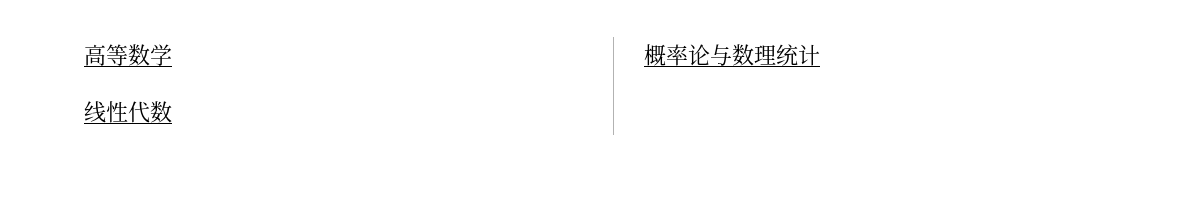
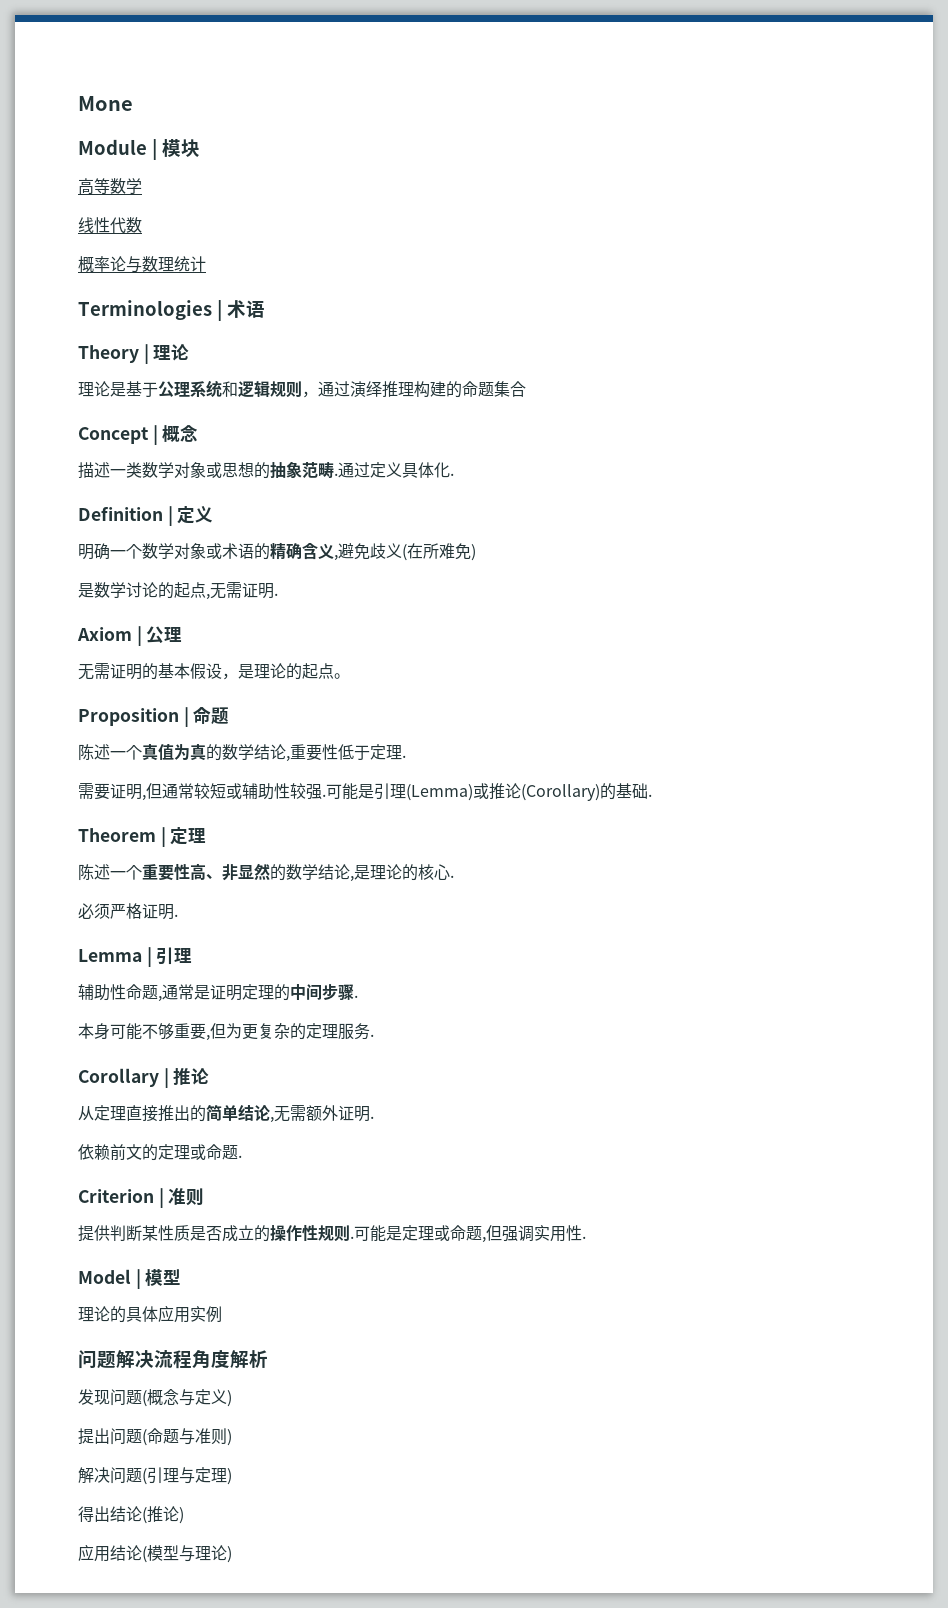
+ Mone
+ Module | 模块
+ Terminologies | 术语
+ Theory | 理论
+ 理论是基于公理系统和逻辑规则，通过演绎推理构建的命题集合
+ Concept | 概念
+ 描述一类数学对象或思想的抽象范畴.通过定义具体化.
+ Definition | 定义
+ 明确一个数学对象或术语的精确含义,避免歧义(在所难免)
+ 是数学讨论的起点,无需证明.
+ Axiom | 公理
+ 无需证明的基本假设，是理论的起点。
+ Proposition | 命题
+ 陈述一个真值为真的数学结论,重要性低于定理.
+ 需要证明,但通常较短或辅助性较强.可能是引理(Lemma)或推论(Corollary)的基础.
+ Theorem | 定理
+ 陈述一个重要性高、非显然的数学结论,是理论的核心.
+ 必须严格证明.
+ Lemma | 引理
+ 辅助性命题,通常是证明定理的中间步骤.
+ 本身可能不够重要,但为更复杂的定理服务.
+ Corollary | 推论
+ 从定理直接推出的简单结论,无需额外证明.
+ 依赖前文的定理或命题.
+ Criterion | 准则
+ 提供判断某性质是否成立的操作性规则.可能是定理或命题,但强调实用性.
+ Model | 模型
+ 理论的具体应用实例
+ 问题解决流程角度解析
+ 发现问题(概念与定义)
+ 提出问题(命题与准则)
+ 解决问题(引理与定理)
+ 得出结论(推论)
+ 应用结论(模型与理论)

